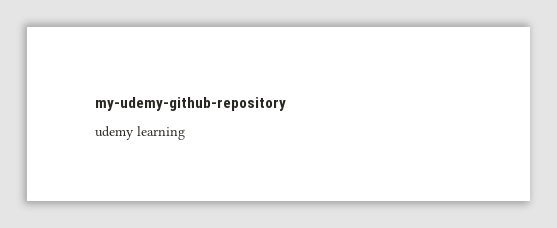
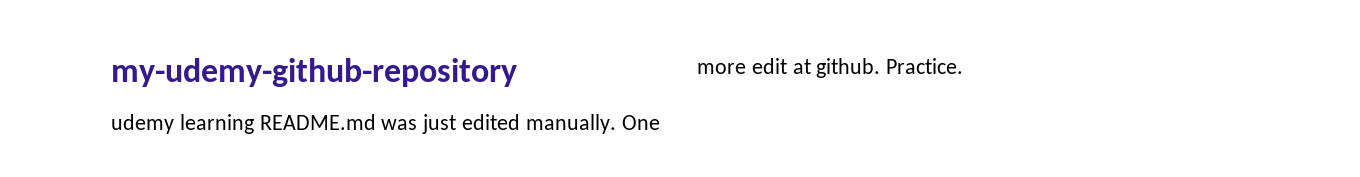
- udemy learning
+ udemy learning README.md was just edited manually. One more edit at github. Practice.

